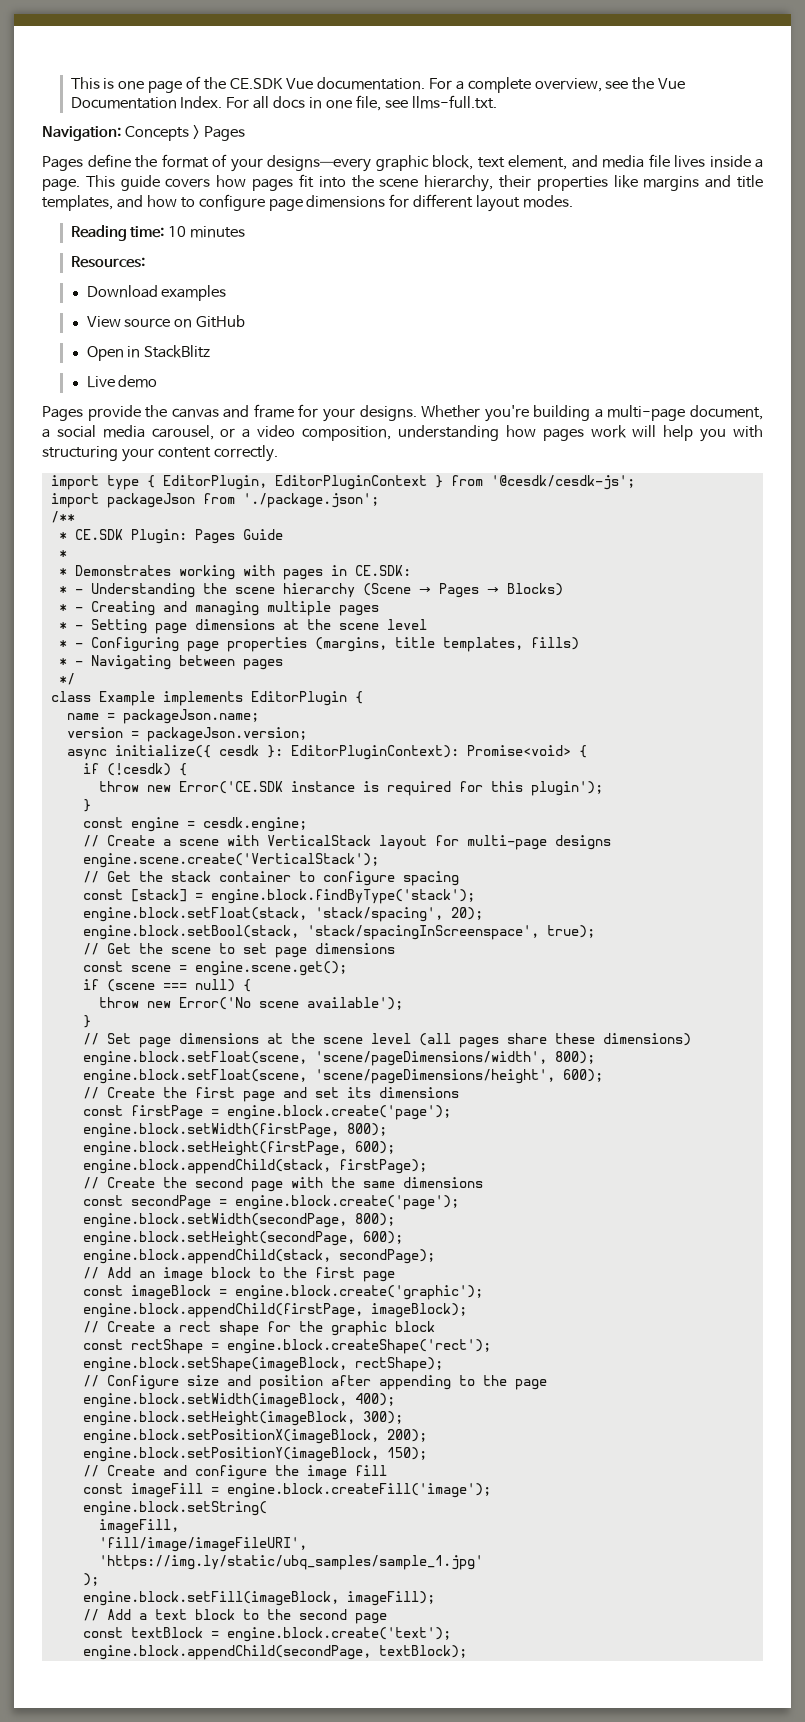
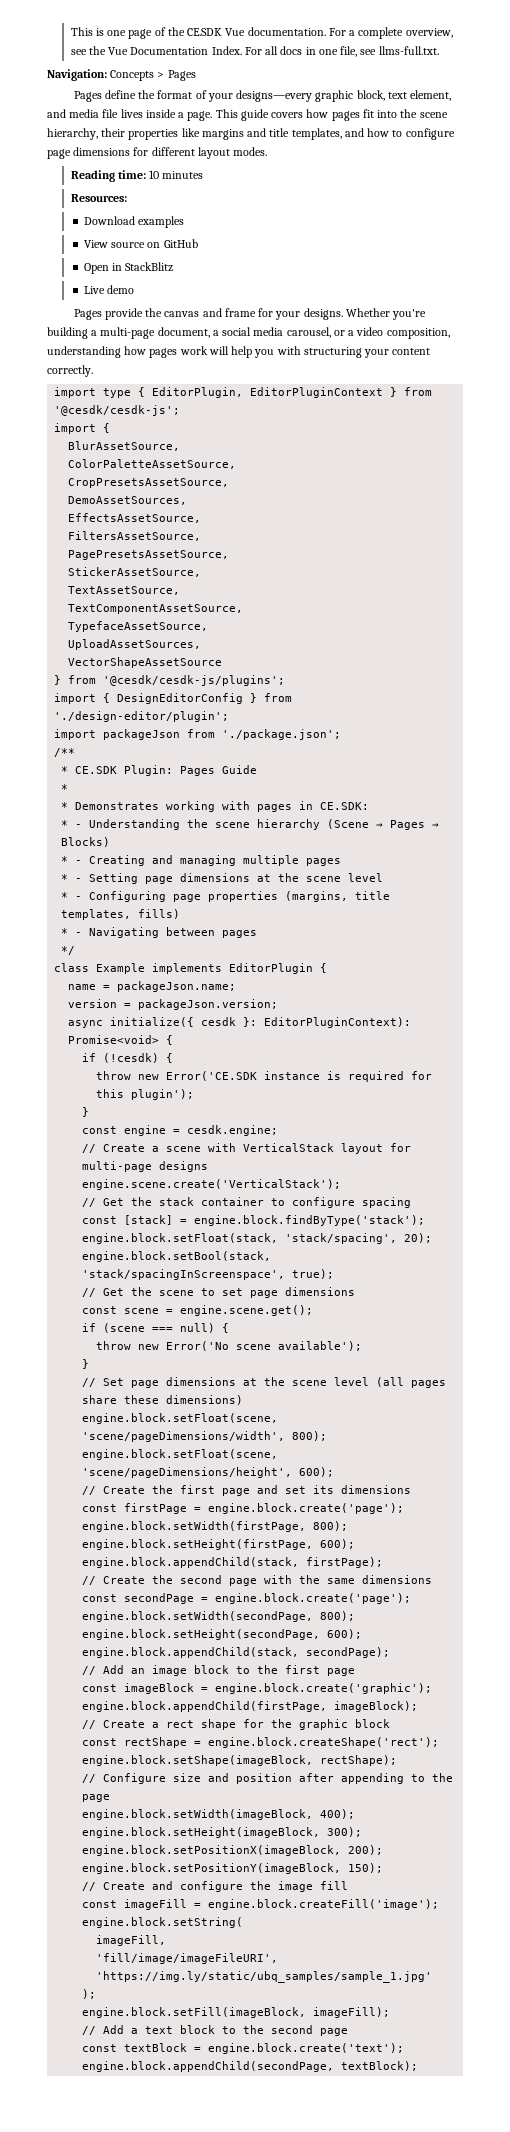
  import type { EditorPlugin, EditorPluginContext } from '@cesdk/cesdk-js';
+ import {
+ BlurAssetSource,
+ ColorPaletteAssetSource,
+ CropPresetsAssetSource,
+ DemoAssetSources,
+ EffectsAssetSource,
+ FiltersAssetSource,
+ PagePresetsAssetSource,
+ StickerAssetSource,
+ TextAssetSource,
+ TextComponentAssetSource,
+ TypefaceAssetSource,
+ UploadAssetSources,
+ VectorShapeAssetSource
+ } from '@cesdk/cesdk-js/plugins';
+ import { DesignEditorConfig } from './design-editor/plugin';

